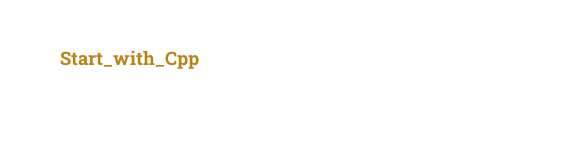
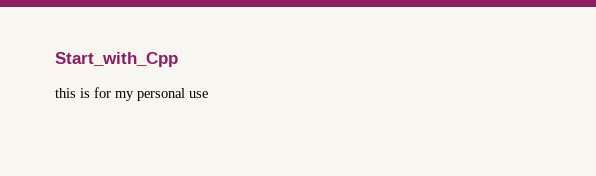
+ this is for my personal use

